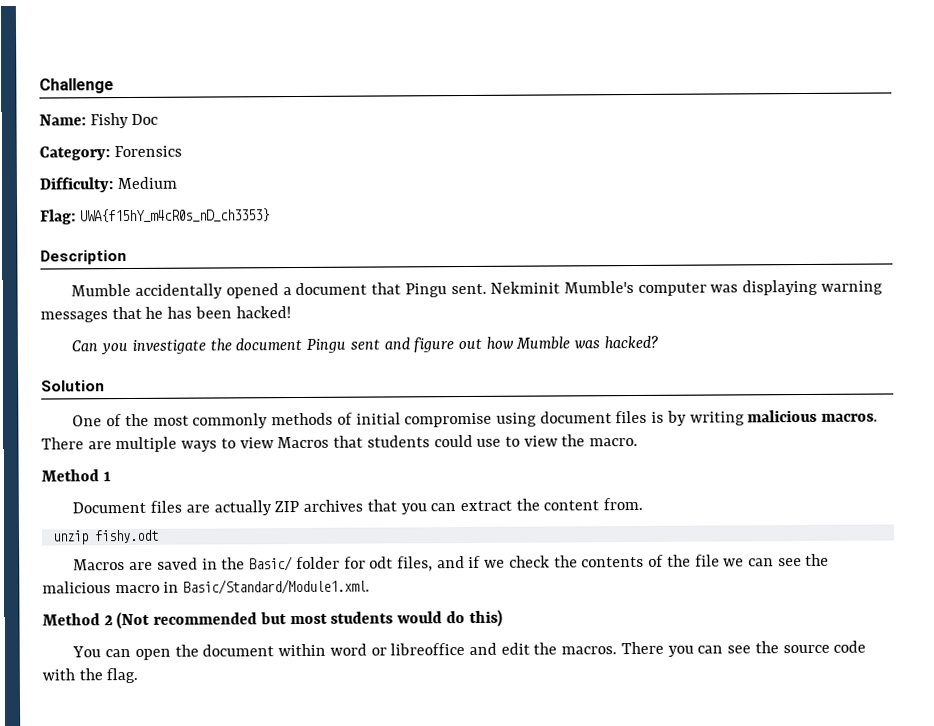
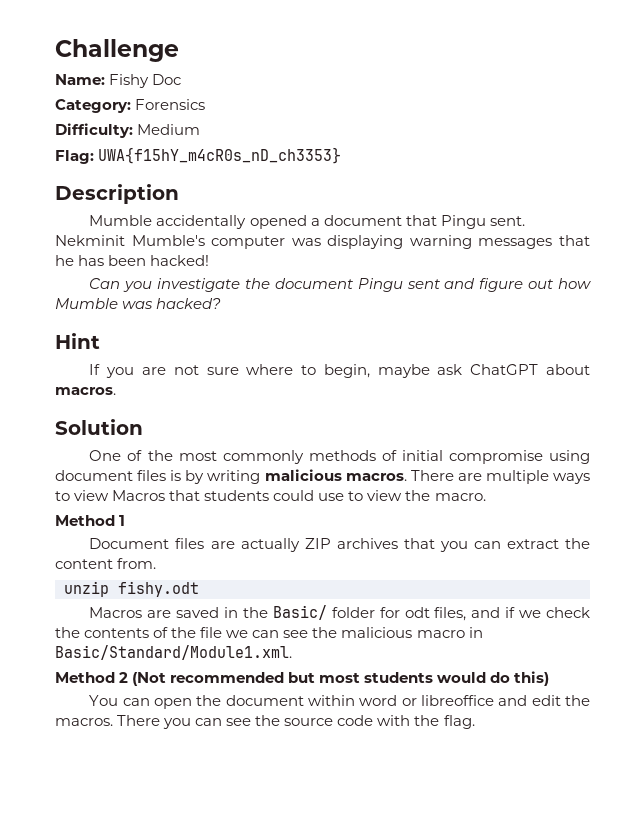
+ Hint
+ If you are not sure where to begin, maybe ask ChatGPT about macros.

